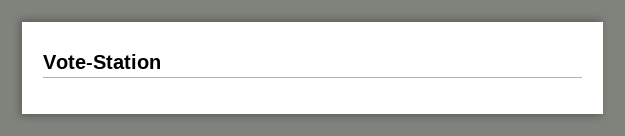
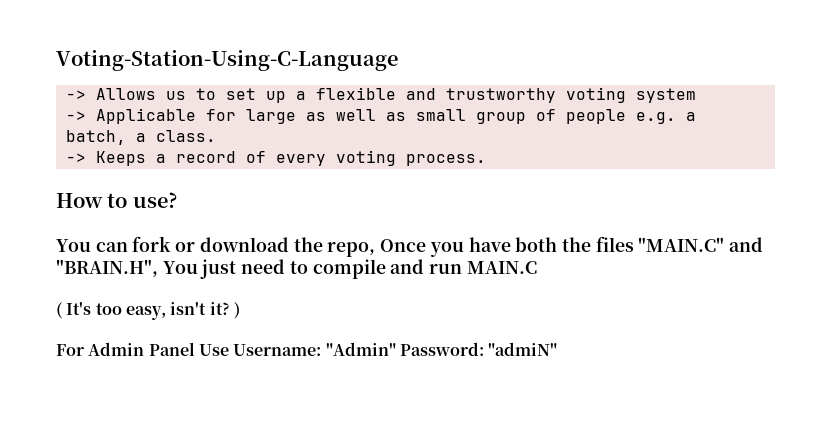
- Vote-Station
+ Voting-Station-Using-C-Language
+ -> Allows us to set up a flexible and trustworthy voting system
+ -> Applicable for large as well as small group of people e.g. a batch, a class.
+ -> Keeps a record of every voting process.
+ How to use?
+ You can fork or download the repo, Once you have both the files "MAIN.C" and "BRAIN.H", You just need to compile and run MAIN.C
+ ( It's too easy, isn't it? )
+ For Admin Panel Use Username: "Admin" Password: "admiN"

